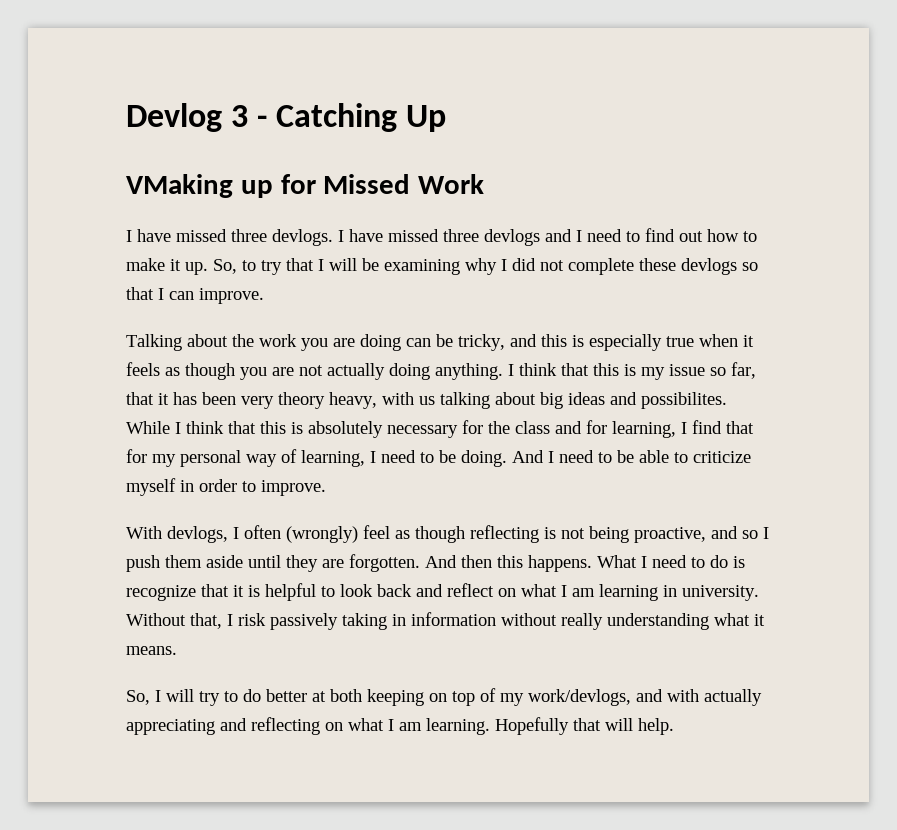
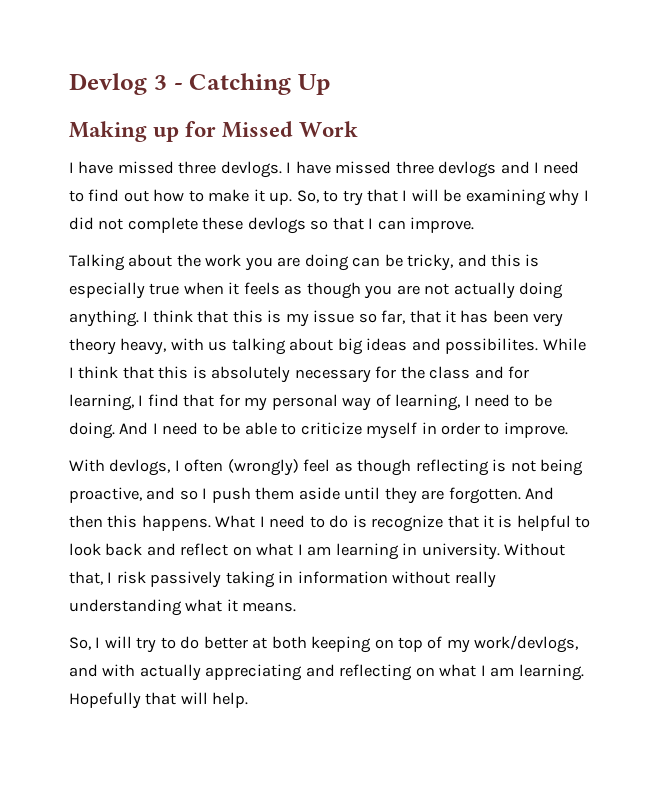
- VMaking up for Missed Work
+ Making up for Missed Work

